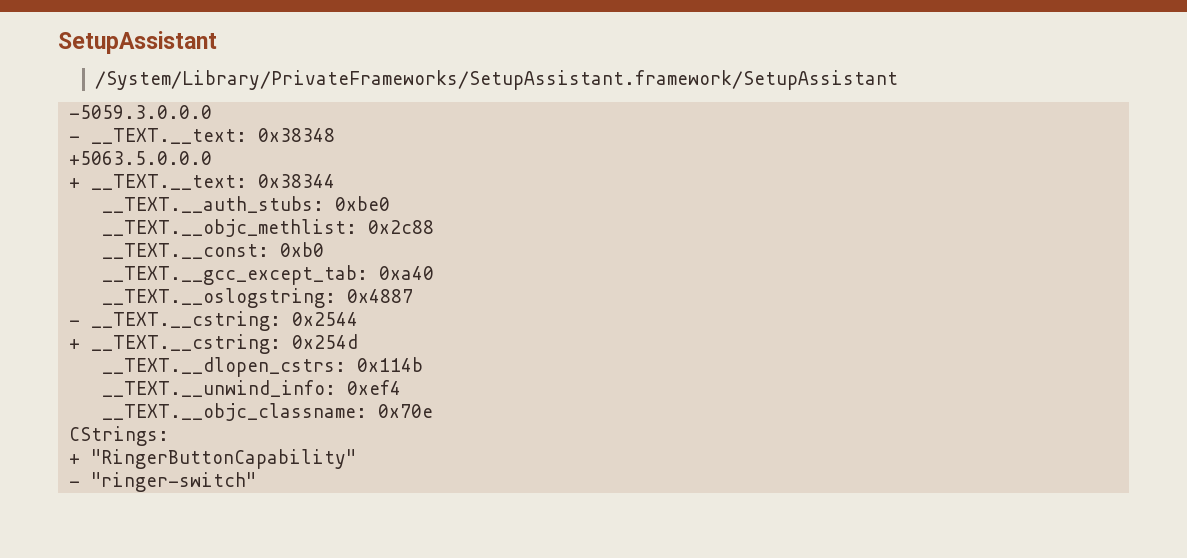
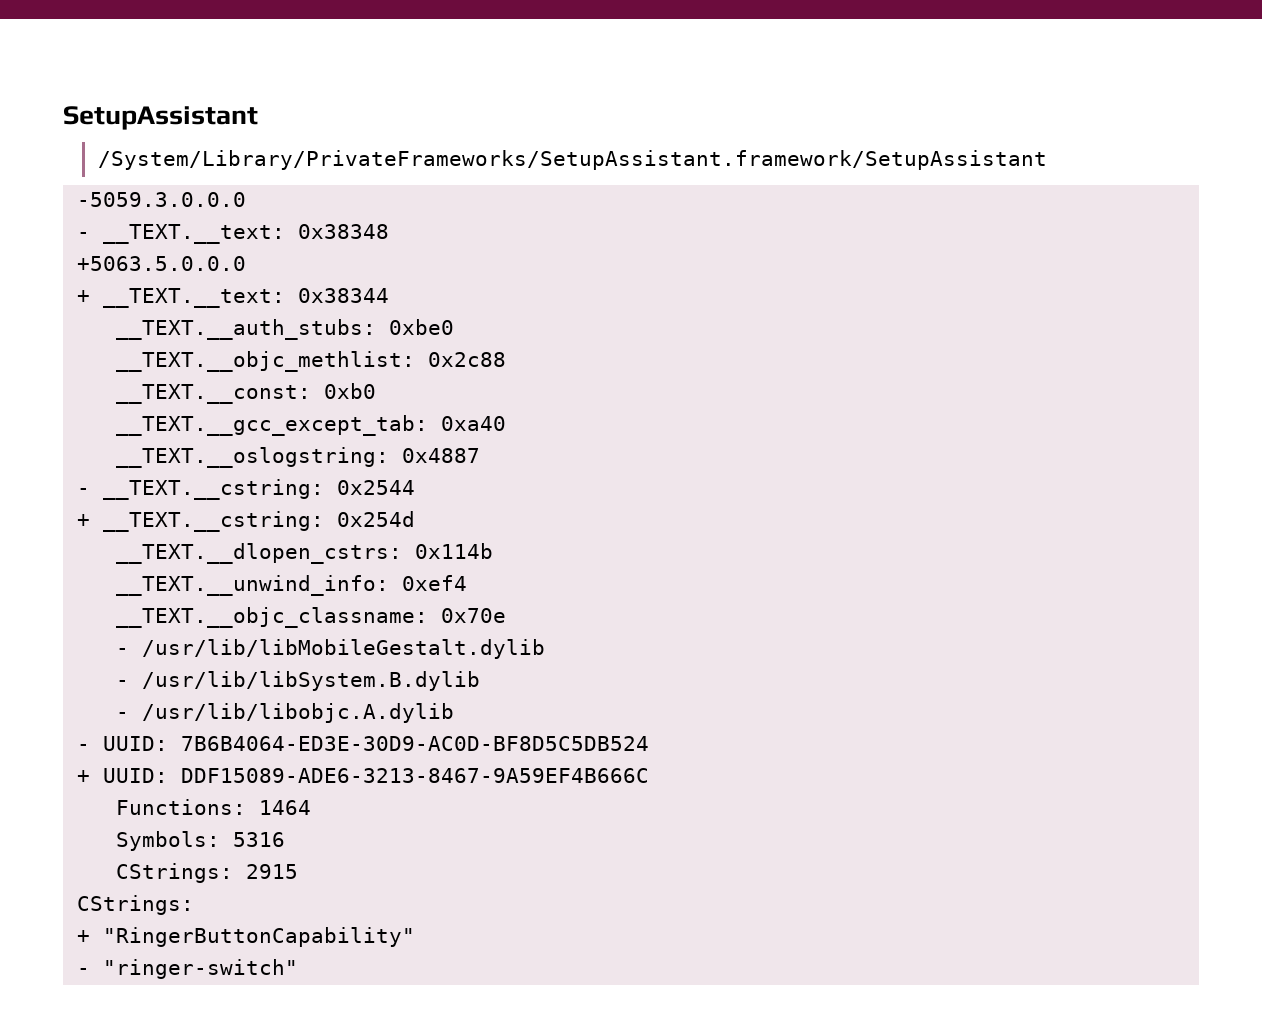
+ - /usr/lib/libMobileGestalt.dylib
+ - /usr/lib/libSystem.B.dylib
+ - /usr/lib/libobjc.A.dylib
+ - UUID: 7B6B4064-ED3E-30D9-AC0D-BF8D5C5DB524
+ + UUID: DDF15089-ADE6-3213-8467-9A59EF4B666C
+ Functions: 1464
+ Symbols: 5316
+ CStrings: 2915

